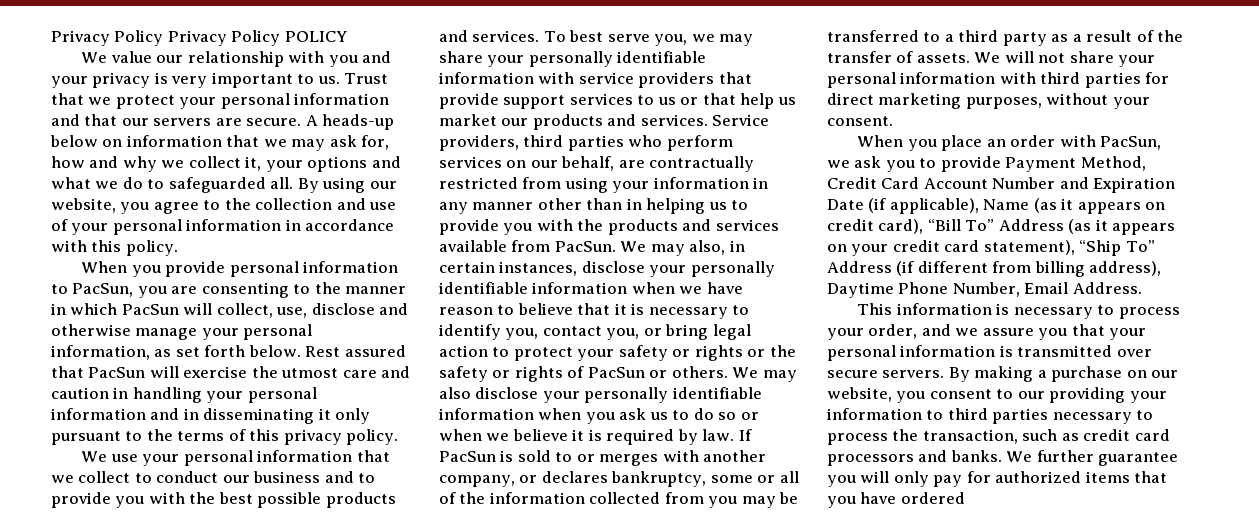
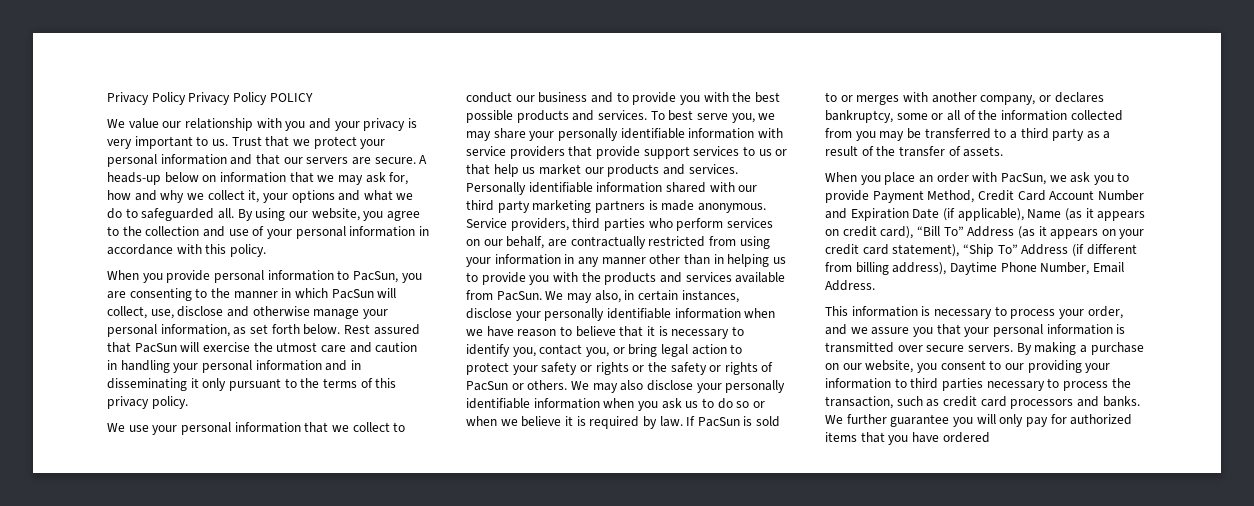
+ Personally identifiable information shared with our third party marketing partners is made anonymous.
- We will not share your personal information with third parties for direct marketing purposes, without your consent.

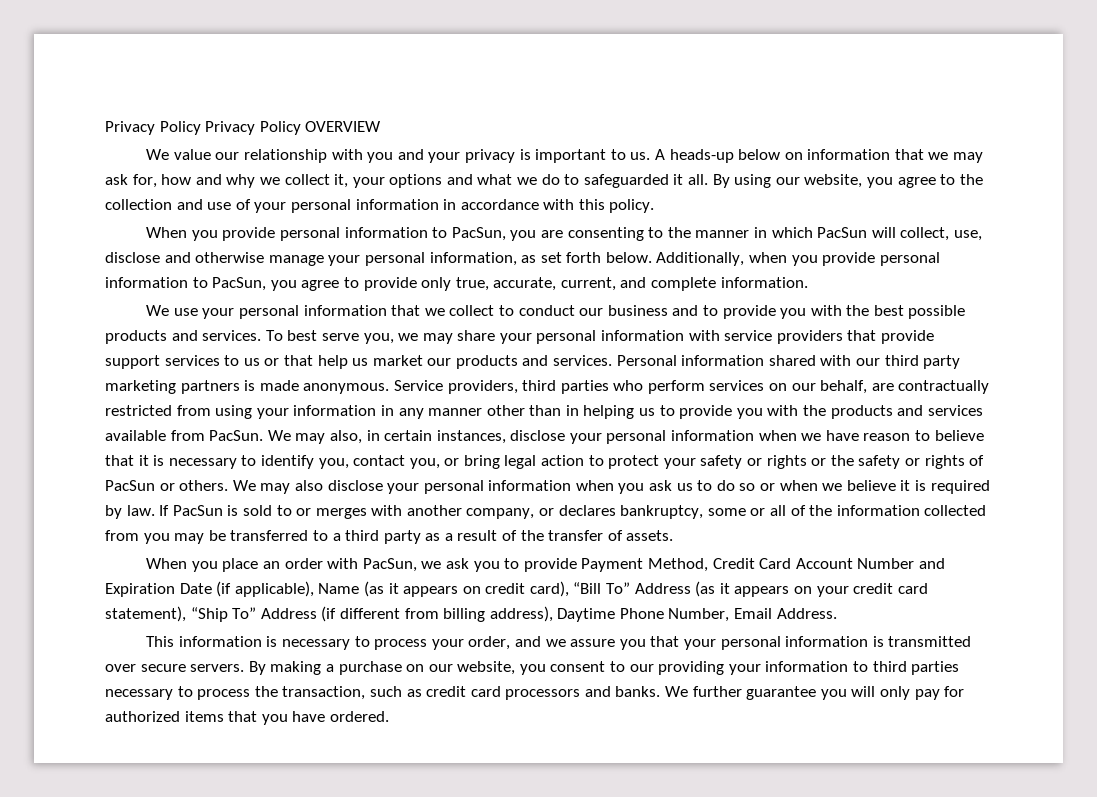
- Privacy Policy Privacy Policy POLICY
+ Privacy Policy Privacy Policy OVERVIEW
- We value our relationship with you and your privacy is very important to us.
+ We value our relationship with you and your privacy is important to us.
- Trust that we protect your personal information and that our servers are secure.
- A heads-up below on information that we may ask for, how and why we collect it, your options and what we do to safeguarded all.
+ A heads-up below on information that we may ask for, how and why we collect it, your options and what we do to safeguarded it all.
- Rest assured that PacSun will exercise the utmost care and caution in handling your personal information and in disseminating it only pursuant to the terms of this privacy policy.
+ Additionally, when you provide personal information to PacSun, you agree to provide only true, accurate, current, and complete information.
- To best serve you, we may share your personally identifiable information with service providers that provide support services to us or that help us market our products and services.
+ To best serve you, we may share your personal information with service providers that provide support services to us or that help us market our products and services.
- Personally identifiable information shared with our third party marketing partners is made anonymous.
+ Personal information shared with our third party marketing partners is made anonymous.
- We may also, in certain instances, disclose your personally identifiable information when we have reason to believe that it is necessary to identify you, contact you, or bring legal action to protect your safety or rights or the safety or rights of PacSun or others.
+ We may also, in certain instances, disclose your personal information when we have reason to believe that it is necessary to identify you, contact you, or bring legal action to protect your safety or rights or the safety or rights of PacSun or others.
- We may also disclose your personally identifiable information when you ask us to do so or when we believe it is required by law.
+ We may also disclose your personal information when you ask us to do so or when we believe it is required by law.
- We further guarantee you will only pay for authorized items that you have ordered
+ We further guarantee you will only pay for authorized items that you have ordered.

